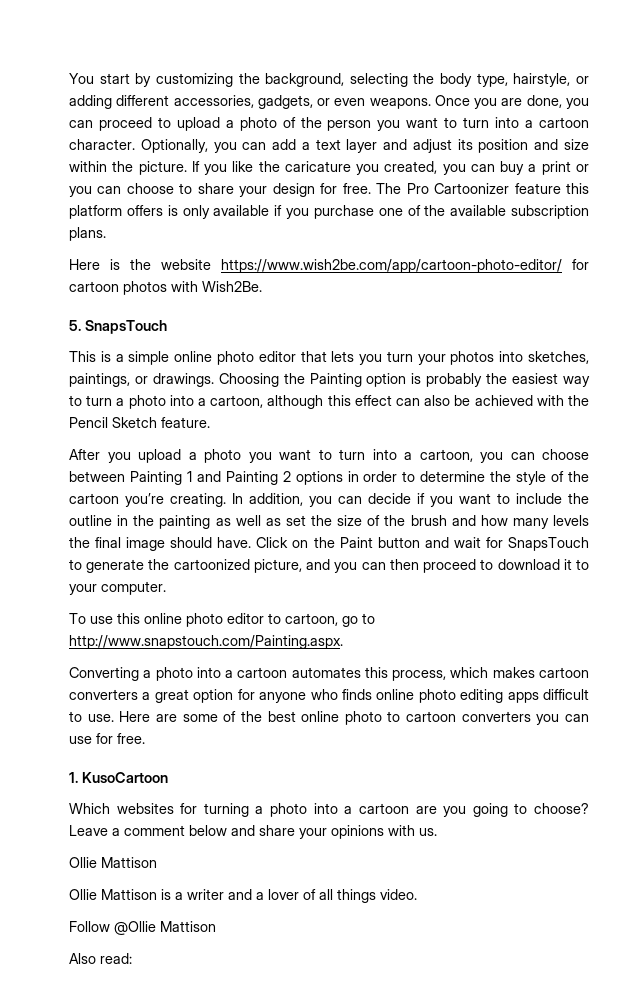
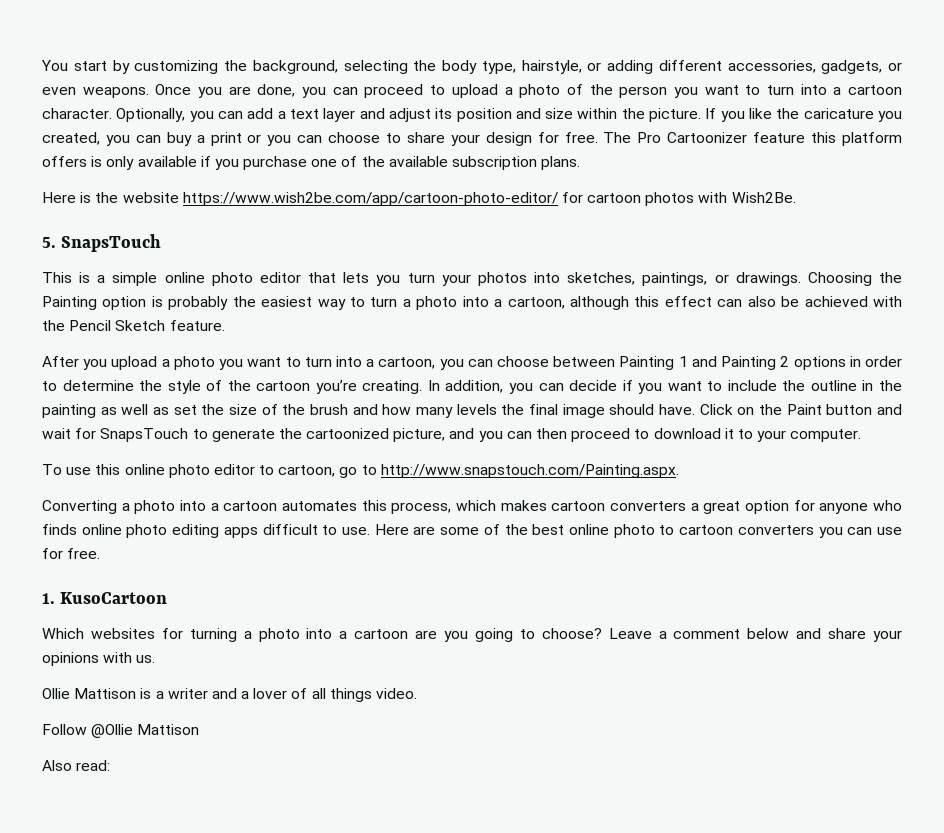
  Leave a comment below and share your opinions with us.
- Ollie Mattison

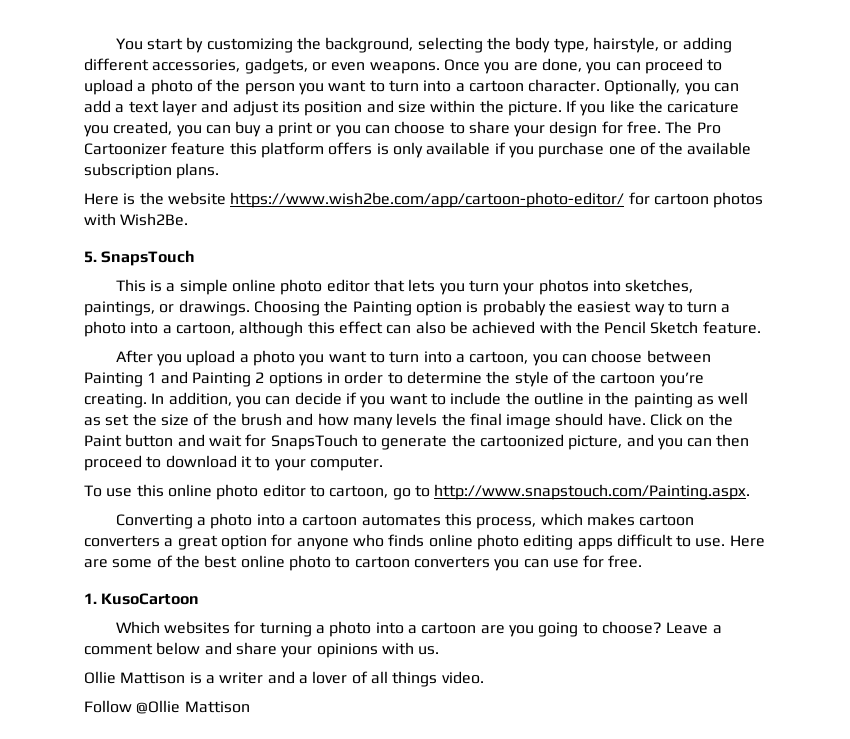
- Also read:

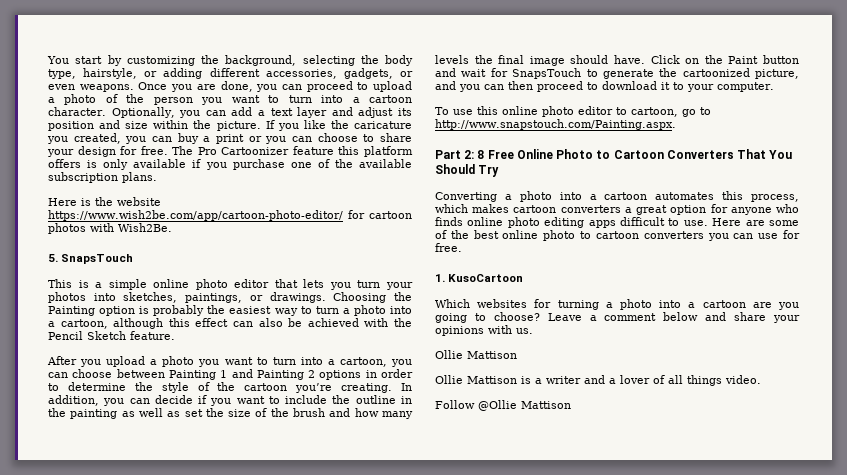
+ Part 2: 8 Free Online Photo to Cartoon Converters That You Should Try
  Leave a comment below and share your opinions with us.
+ Ollie Mattison

